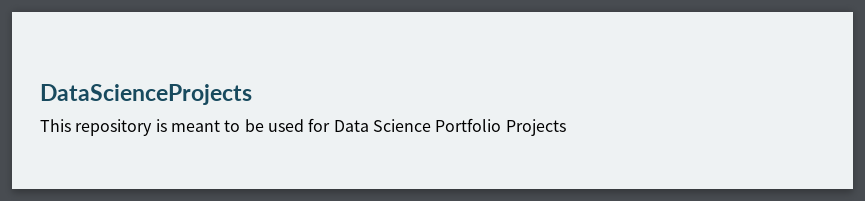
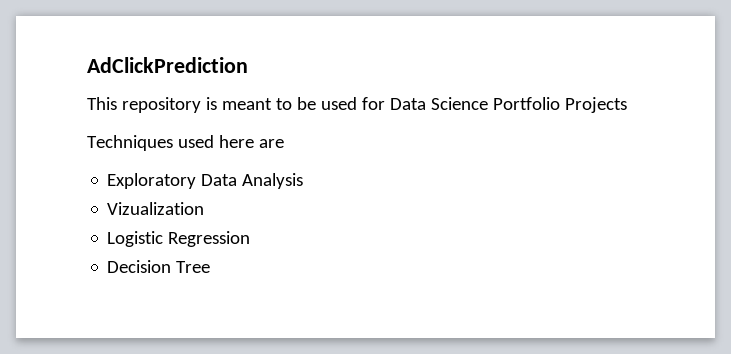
- DataScienceProjects
+ AdClickPrediction
+ Techniques used here are
+ Exploratory Data Analysis
+ Vizualization
+ Logistic Regression
+ Decision Tree

